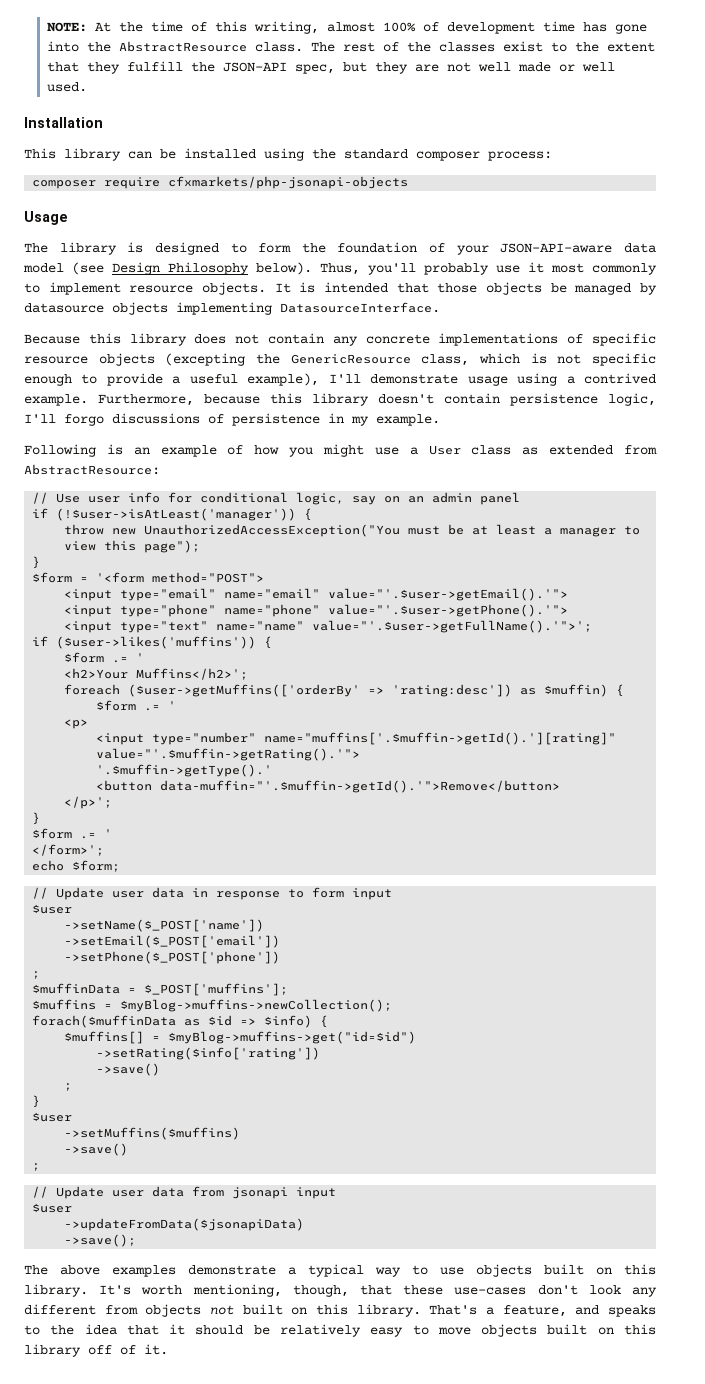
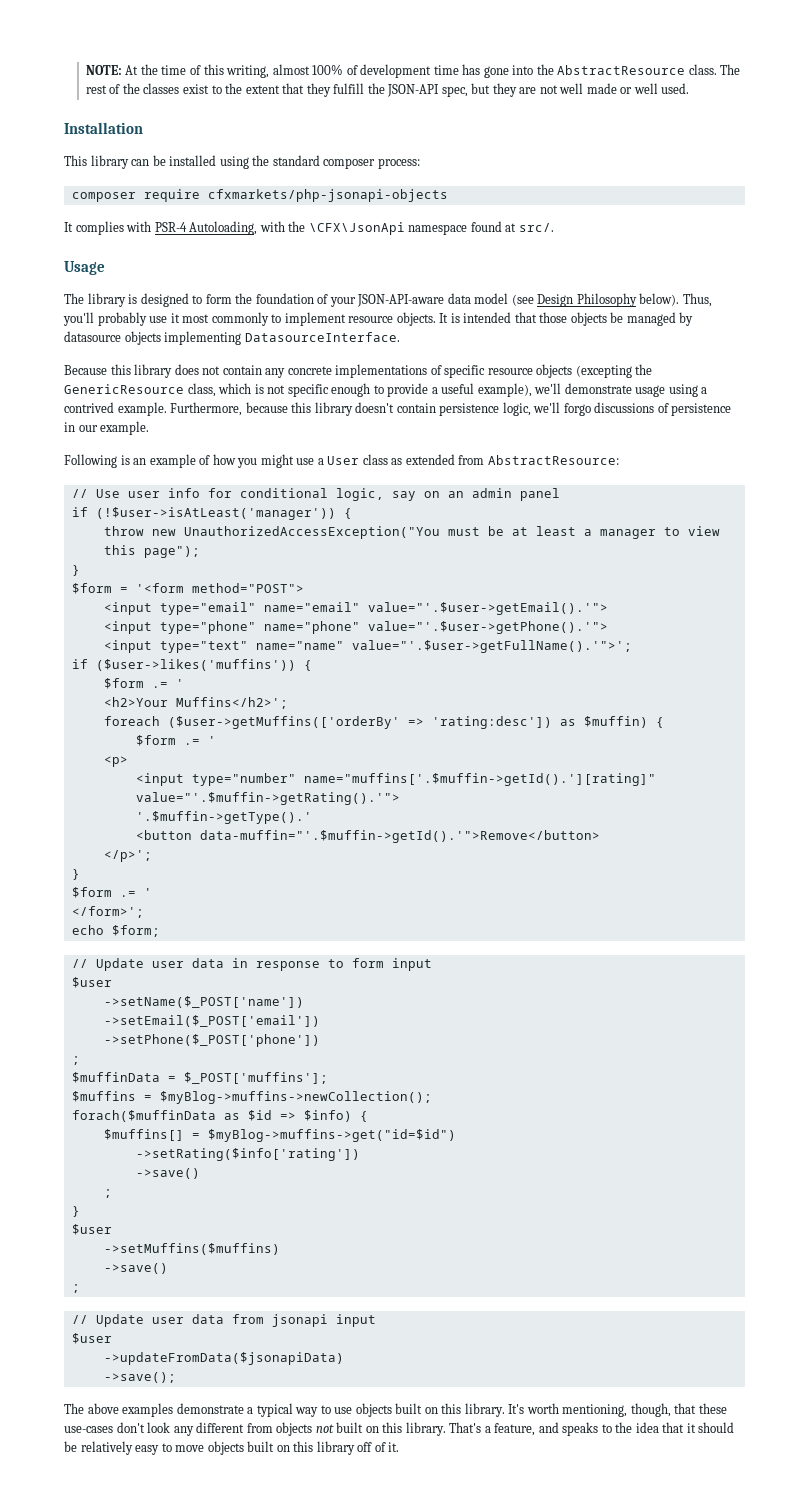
+ It complies with PSR-4 Autoloading, with the \CFX\JsonApi namespace found at src/.
- Because this library does not contain any concrete implementations of specific resource objects (excepting the GenericResource class, which is not specific enough to provide a useful example), I'll demonstrate usage using a contrived example.
+ Because this library does not contain any concrete implementations of specific resource objects (excepting the GenericResource class, which is not specific enough to provide a useful example), we'll demonstrate usage using a contrived example.
- Furthermore, because this library doesn't contain persistence logic, I'll forgo discussions of persistence in my example.
+ Furthermore, because this library doesn't contain persistence logic, we'll forgo discussions of persistence in our example.

